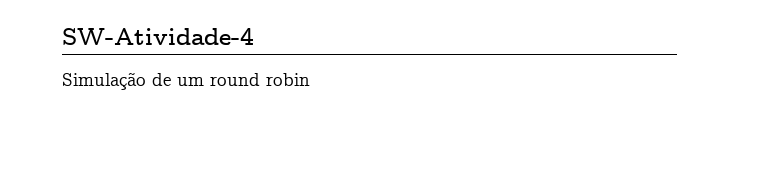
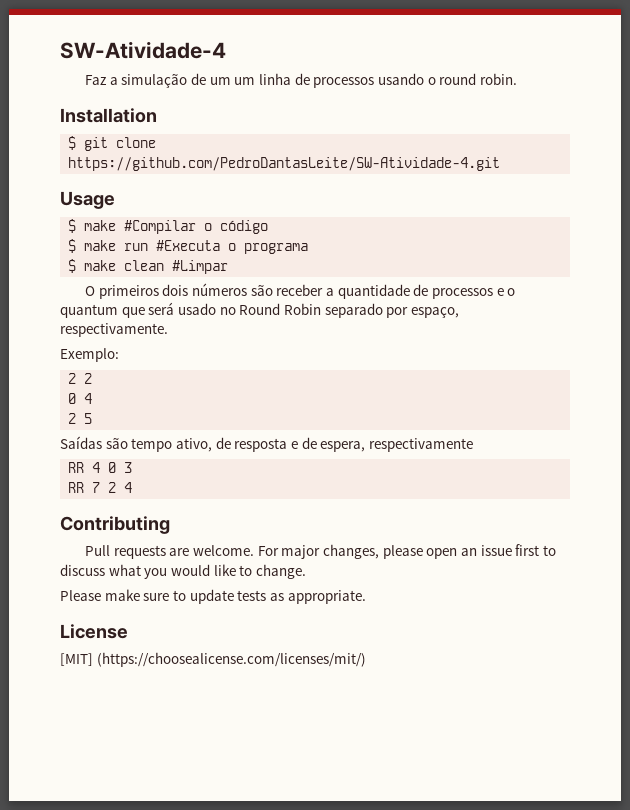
- Simulação de um round robin
+ Faz a simulação de um um linha de processos usando o round robin.
+ Installation
+ $ git clone https://github.com/PedroDantasLeite/SW-Atividade-4.git
+ Usage
+ $ make #Compilar o código
+ $ make run #Executa o programa
+ $ make clean #Limpar
+ O primeiros dois números são receber a quantidade de processos e o quantum que será usado no Round Robin separado por espaço, respectivamente.
+ Exemplo:
+ 2 2
+ 0 4
+ 2 5
+ Saídas são tempo ativo, de resposta e de espera, respectivamente
+ RR 4 0 3
+ RR 7 2 4
+ Contributing
+ Pull requests are welcome. For major changes, please open an issue first to discuss what you would like to change.
+ Please make sure to update tests as appropriate.
+ License
+ [MIT] (https://choosealicense.com/licenses/mit/)

